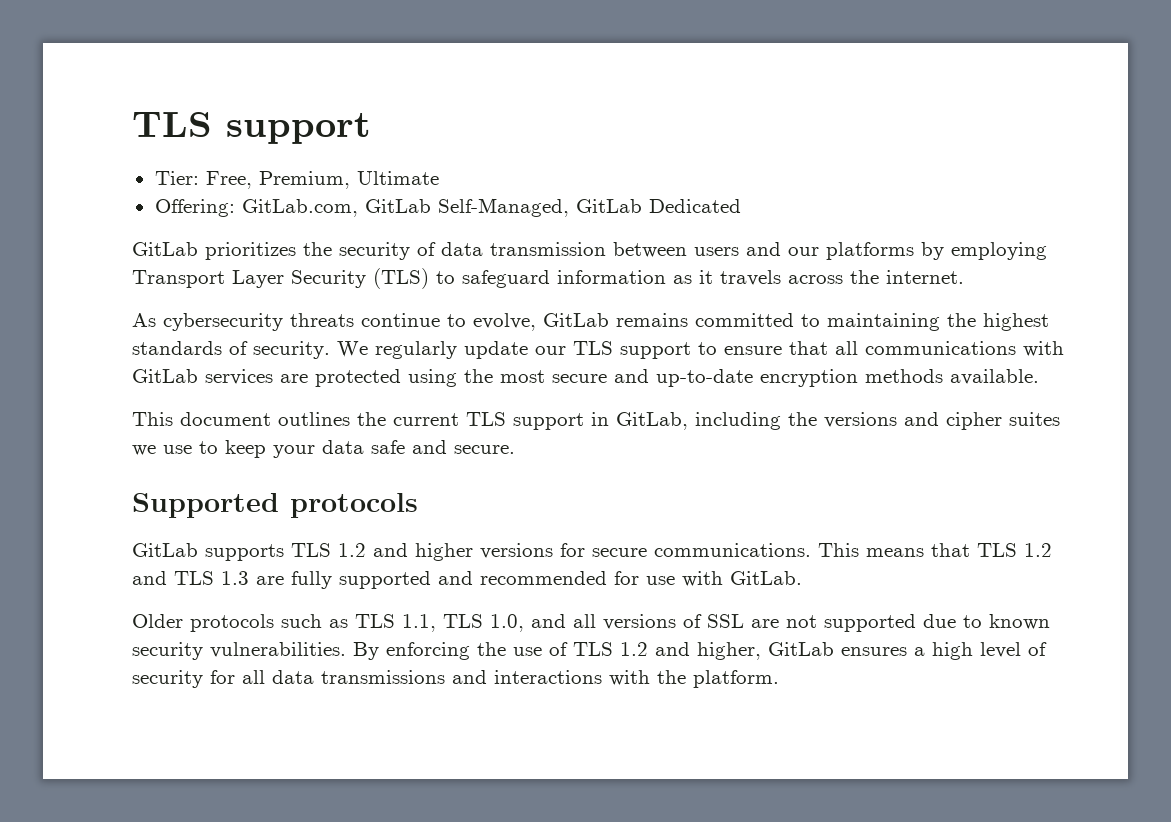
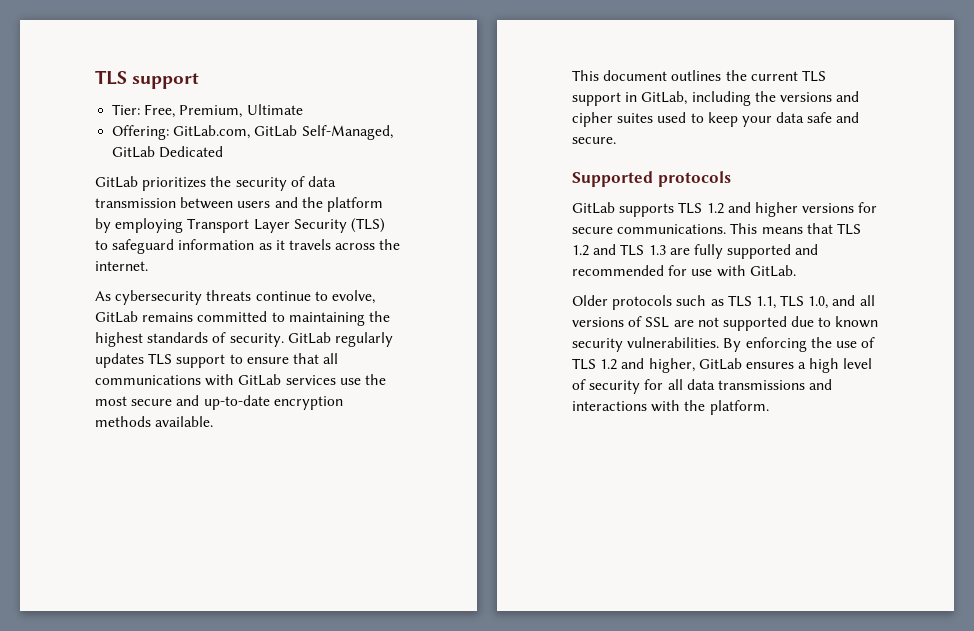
- GitLab prioritizes the security of data transmission between users and our platforms by employing Transport Layer Security (TLS) to safeguard information as it travels across the internet.
+ GitLab prioritizes the security of data transmission between users and the platform by employing Transport Layer Security (TLS) to safeguard information as it travels across the internet.
- We regularly update our TLS support to ensure that all communications with GitLab services are protected using the most secure and up-to-date encryption methods available.
+ GitLab regularly updates TLS support to ensure that all communications with GitLab services use the most secure and up-to-date encryption methods available.
- This document outlines the current TLS support in GitLab, including the versions and cipher suites we use to keep your data safe and secure.
+ This document outlines the current TLS support in GitLab, including the versions and cipher suites used to keep your data safe and secure.

